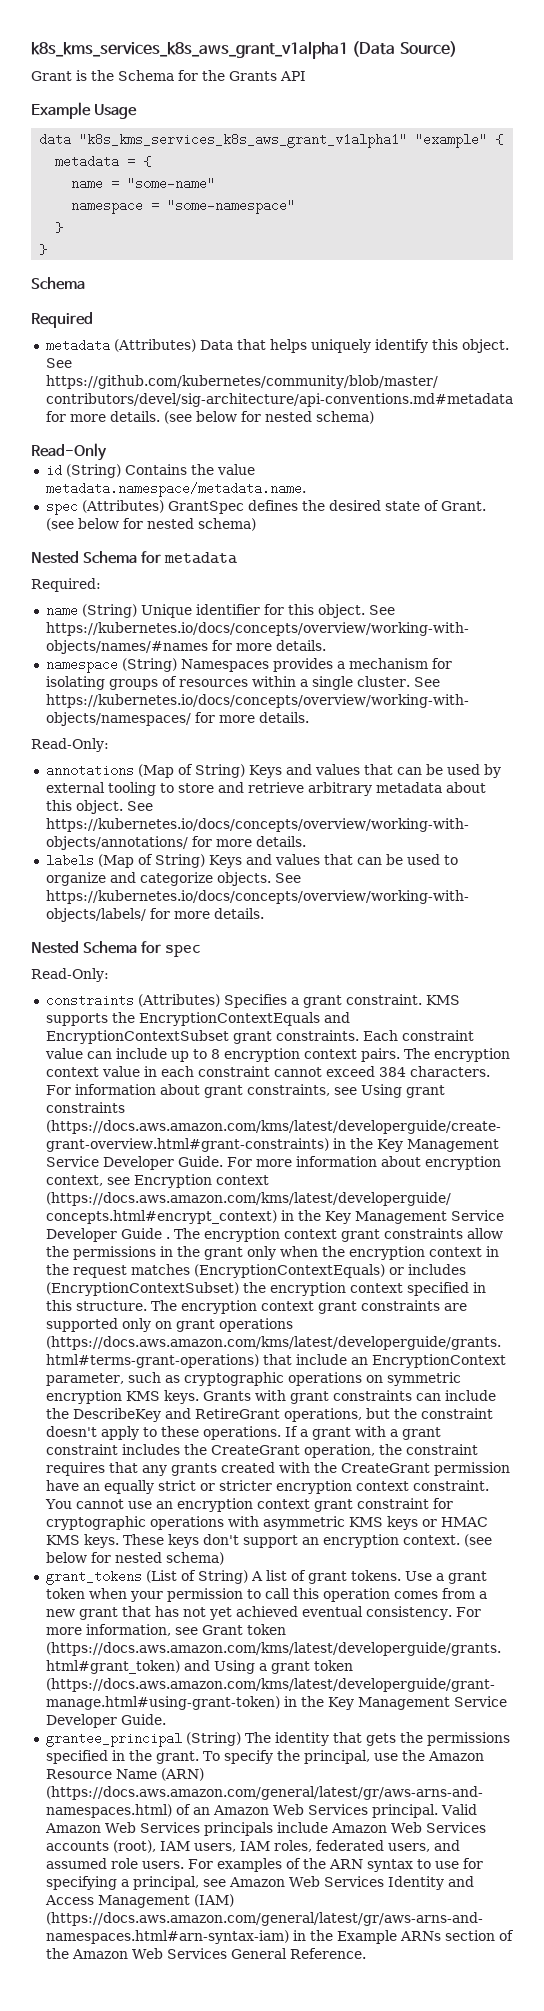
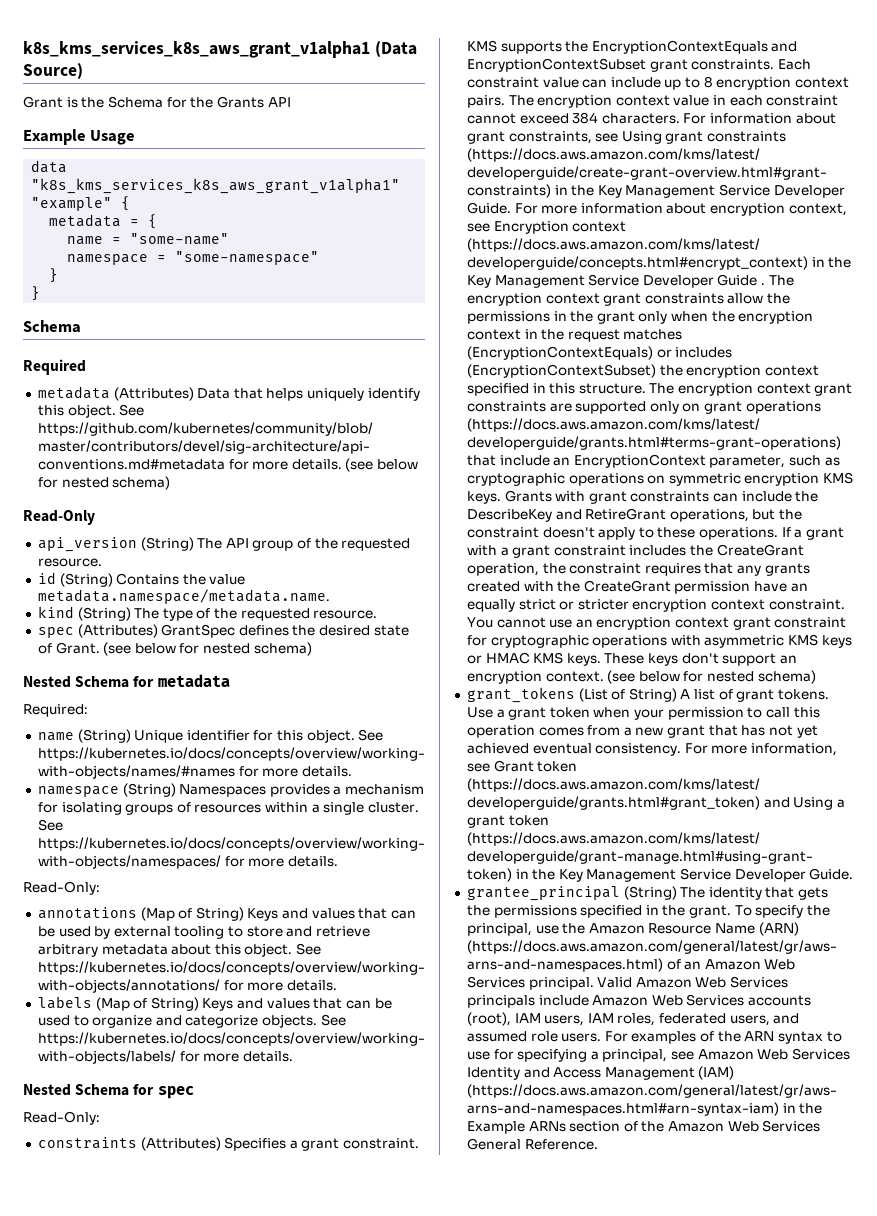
+ api_version (String) The API group of the requested resource.
+ kind (String) The type of the requested resource.

